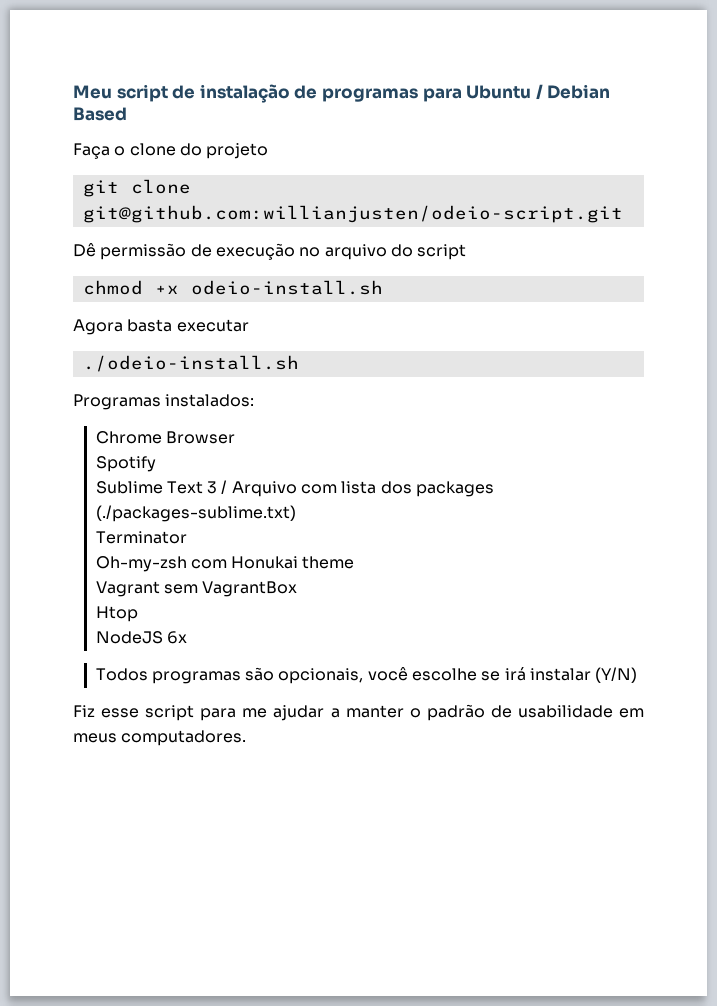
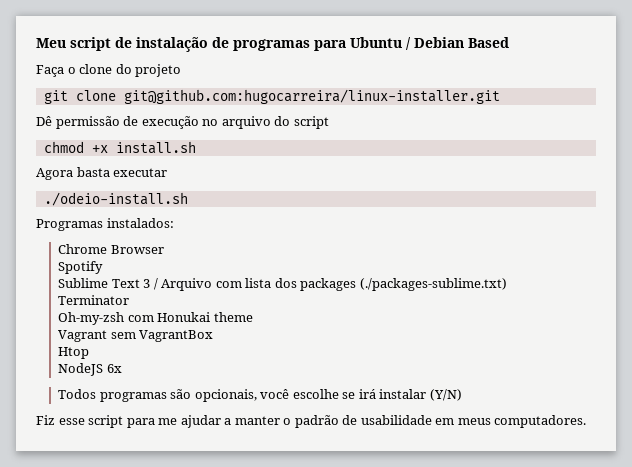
- git clone git@github.com:willianjusten/odeio-script.git
+ git clone git@github.com:hugocarreira/linux-installer.git
- chmod +x odeio-install.sh
+ chmod +x install.sh

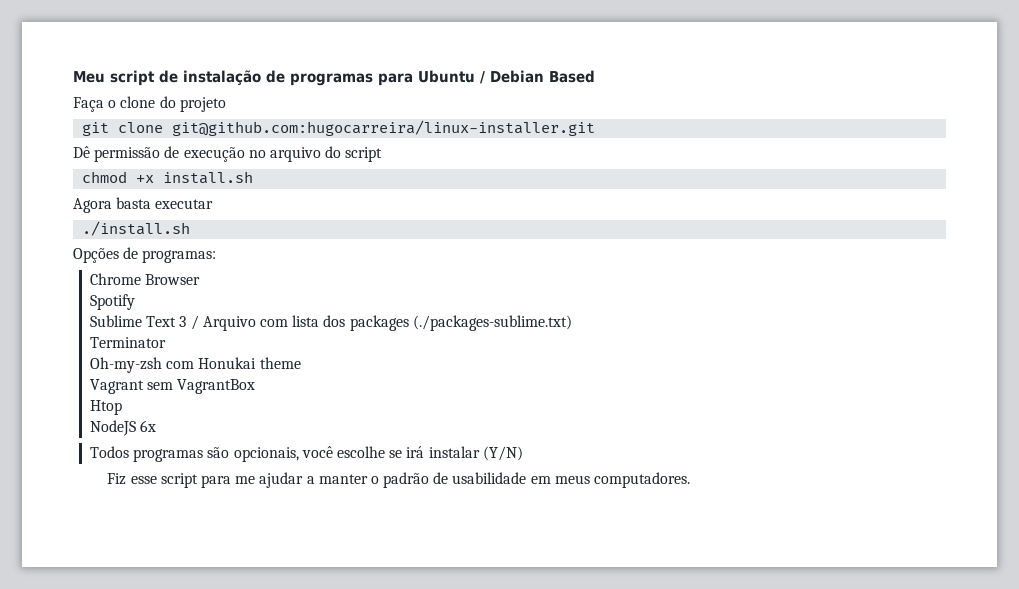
- ./odeio-install.sh
- Programas instalados:
+ ./install.sh
+ Opções de programas:

